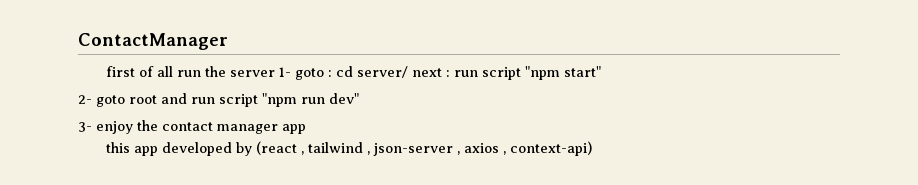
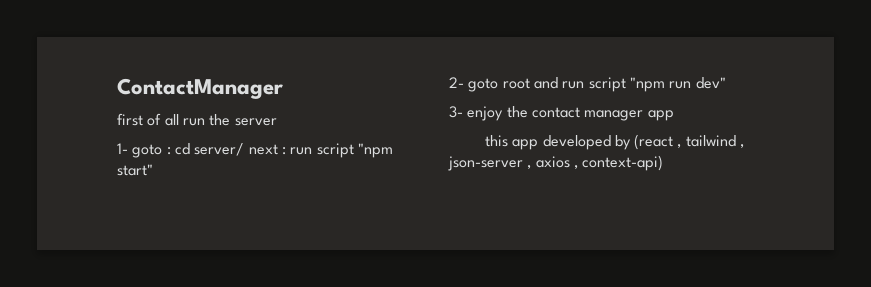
- first of all run the server 1- goto : cd server/ next : run script "npm start"
+ first of all run the server
+ 1- goto : cd server/ next : run script "npm start"

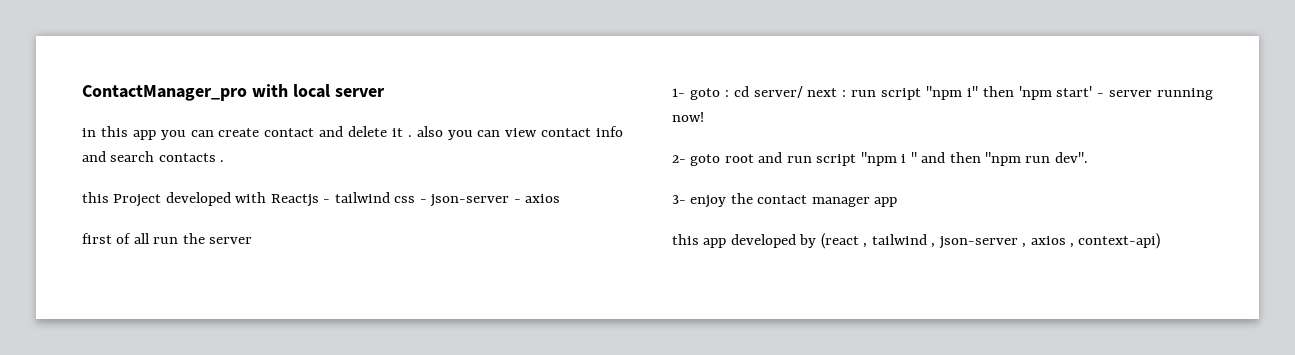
- ContactManager
+ ContactManager_pro with local server
+ in this app you can create contact and delete it . also you can view contact info and search contacts .
+ this Project developed with Reactjs - tailwind css - json-server - axios
- 1- goto : cd server/ next : run script "npm start"
+ 1- goto : cd server/ next : run script "npm i" then 'npm start' - server running now!
- 2- goto root and run script "npm run dev"
+ 2- goto root and run script "npm i " and then "npm run dev".

